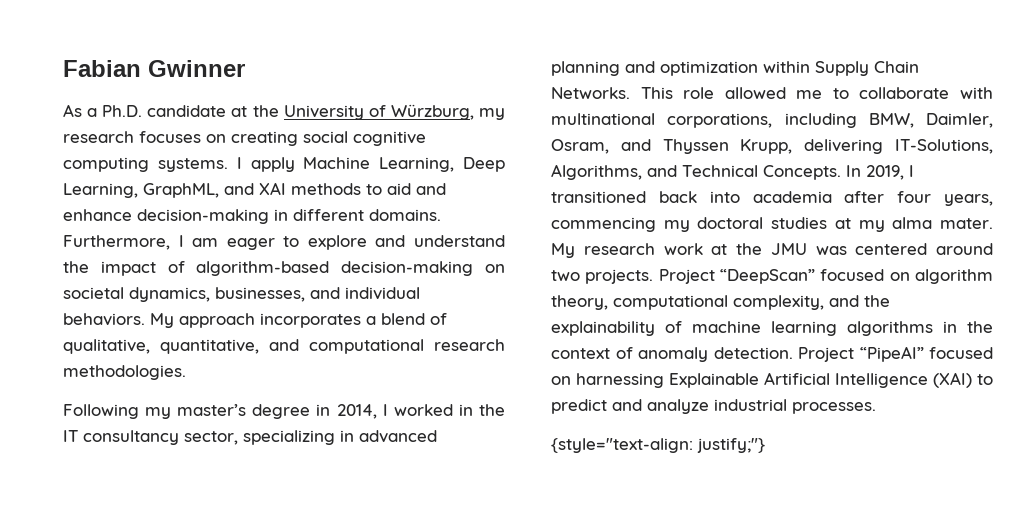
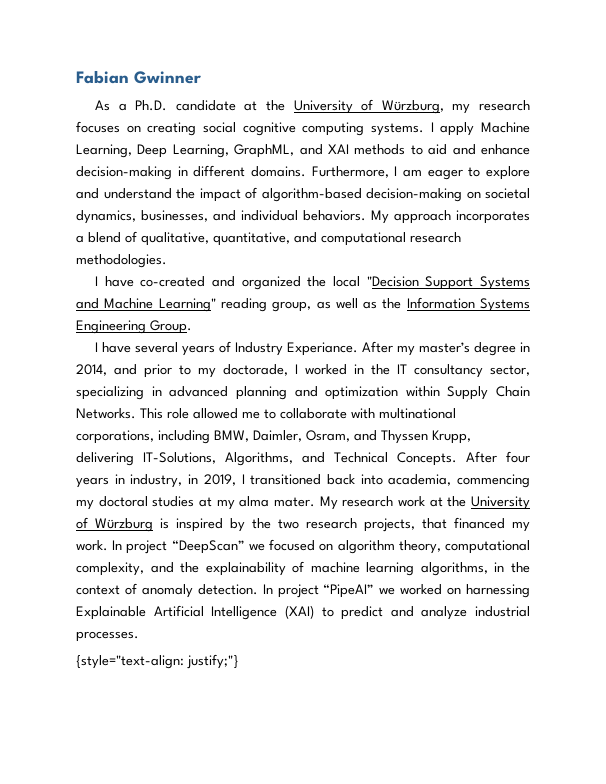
- Following my master’s degree in 2014, I worked in the IT consultancy sector, specializing in advanced planning and optimization within Supply Chain Networks.
+ I have co-created and organized the local "Decision Support Systems and Machine Learning" reading group, as well as the Information Systems Engineering Group.
+ I have several years of Industry Experiance. After my master’s degree in 2014, and prior to my doctorade, I worked in the IT consultancy sector, specializing in advanced planning and optimization within Supply Chain Networks.
- In 2019, I transitioned back into academia after four years, commencing my doctoral studies at my alma mater.
+ After four years in industry, in 2019, I transitioned back into academia, commencing my doctoral studies at my alma mater.
- My research work at the JMU was centered around two projects. Project “DeepScan” focused on algorithm theory, computational complexity, and the explainability of machine learning algorithms in the context of anomaly detection.
+ My research work at the University of Würzburg is inspired by the two research projects, that financed my work. In project “DeepScan” we focused on algorithm theory, computational complexity, and the explainability of machine learning algorithms, in the context of anomaly detection.
- Project “PipeAI” focused on harnessing Explainable Artificial Intelligence (XAI) to predict and analyze industrial processes.
+ In project “PipeAI” we worked on harnessing Explainable Artificial Intelligence (XAI) to predict and analyze industrial processes.

